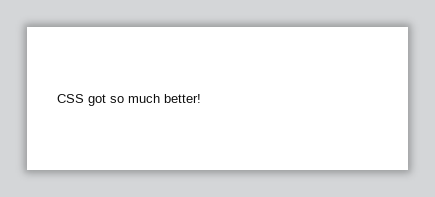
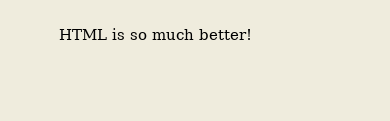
- CSS got so much better!
+ HTML is so much better!

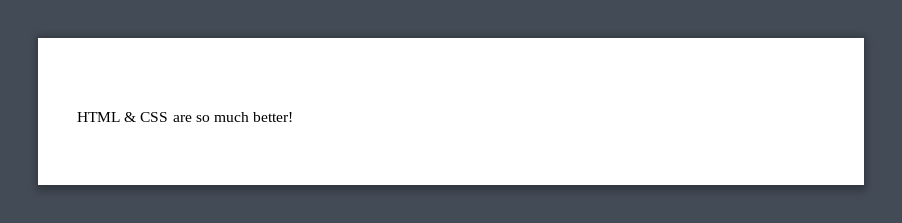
- HTML is so much better!
+ HTML & CSS are so much better!

